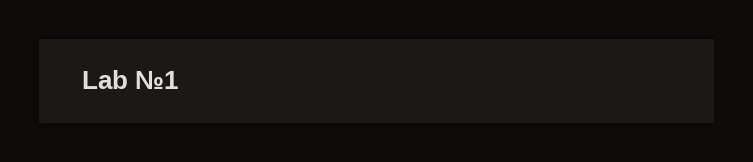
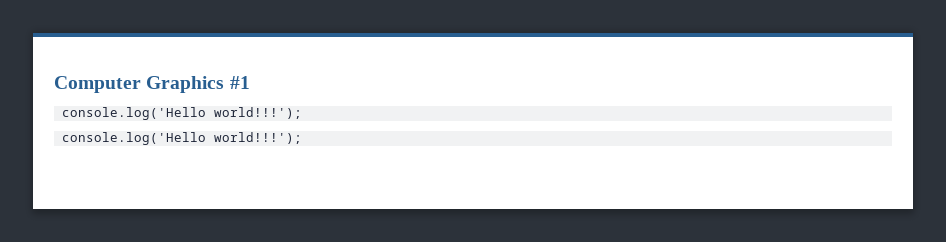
- Lab №1
+ Computer Graphics #1
+ console.log('Hello world!!!');
+ console.log('Hello world!!!');

